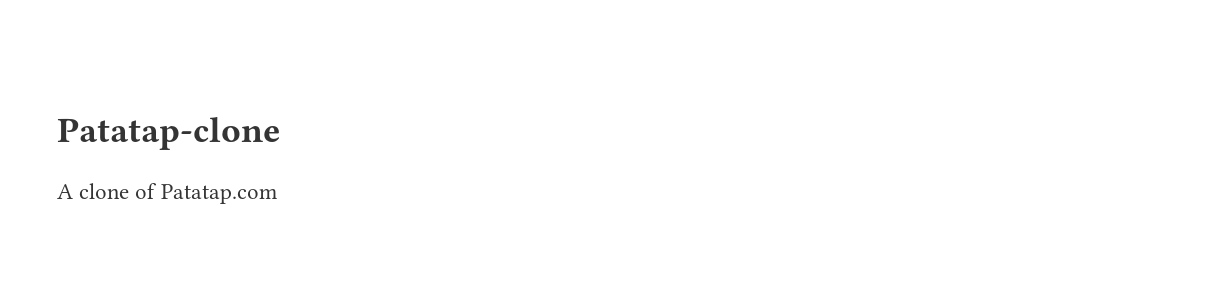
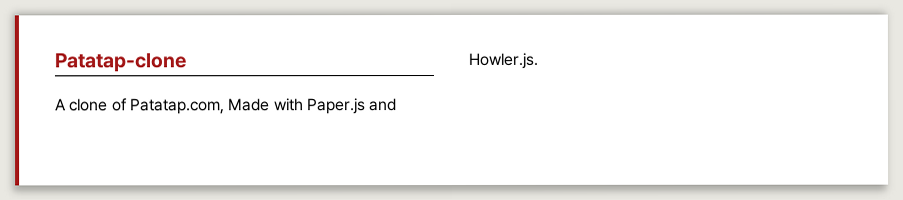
- A clone of Patatap.com
+ A clone of Patatap.com, Made with Paper.js and Howler.js.

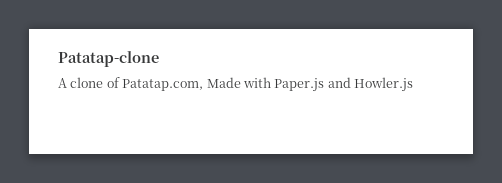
- A clone of Patatap.com, Made with Paper.js and Howler.js.
+ A clone of Patatap.com, Made with Paper.js and Howler.js

